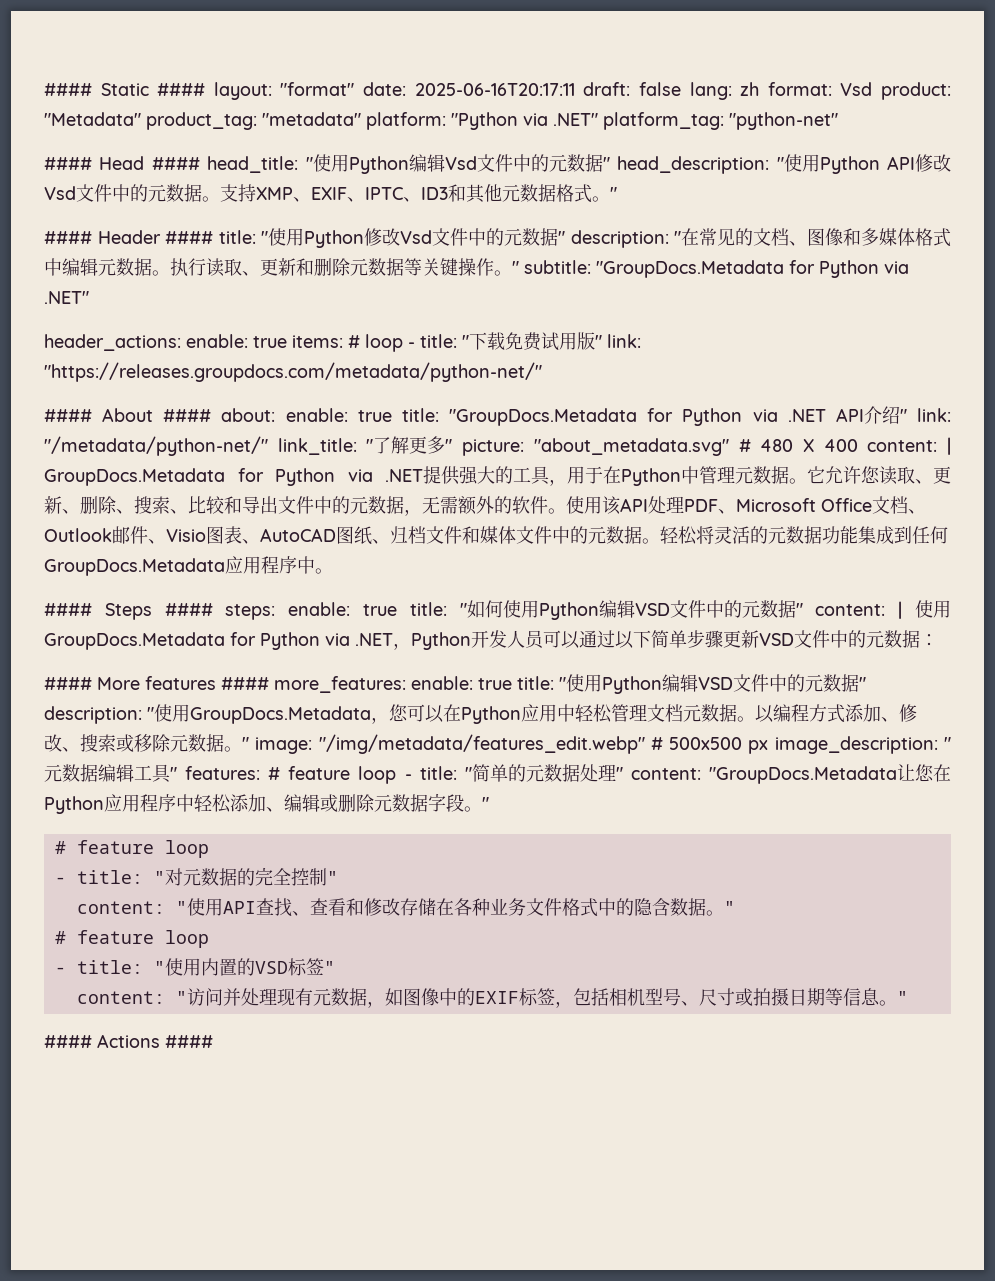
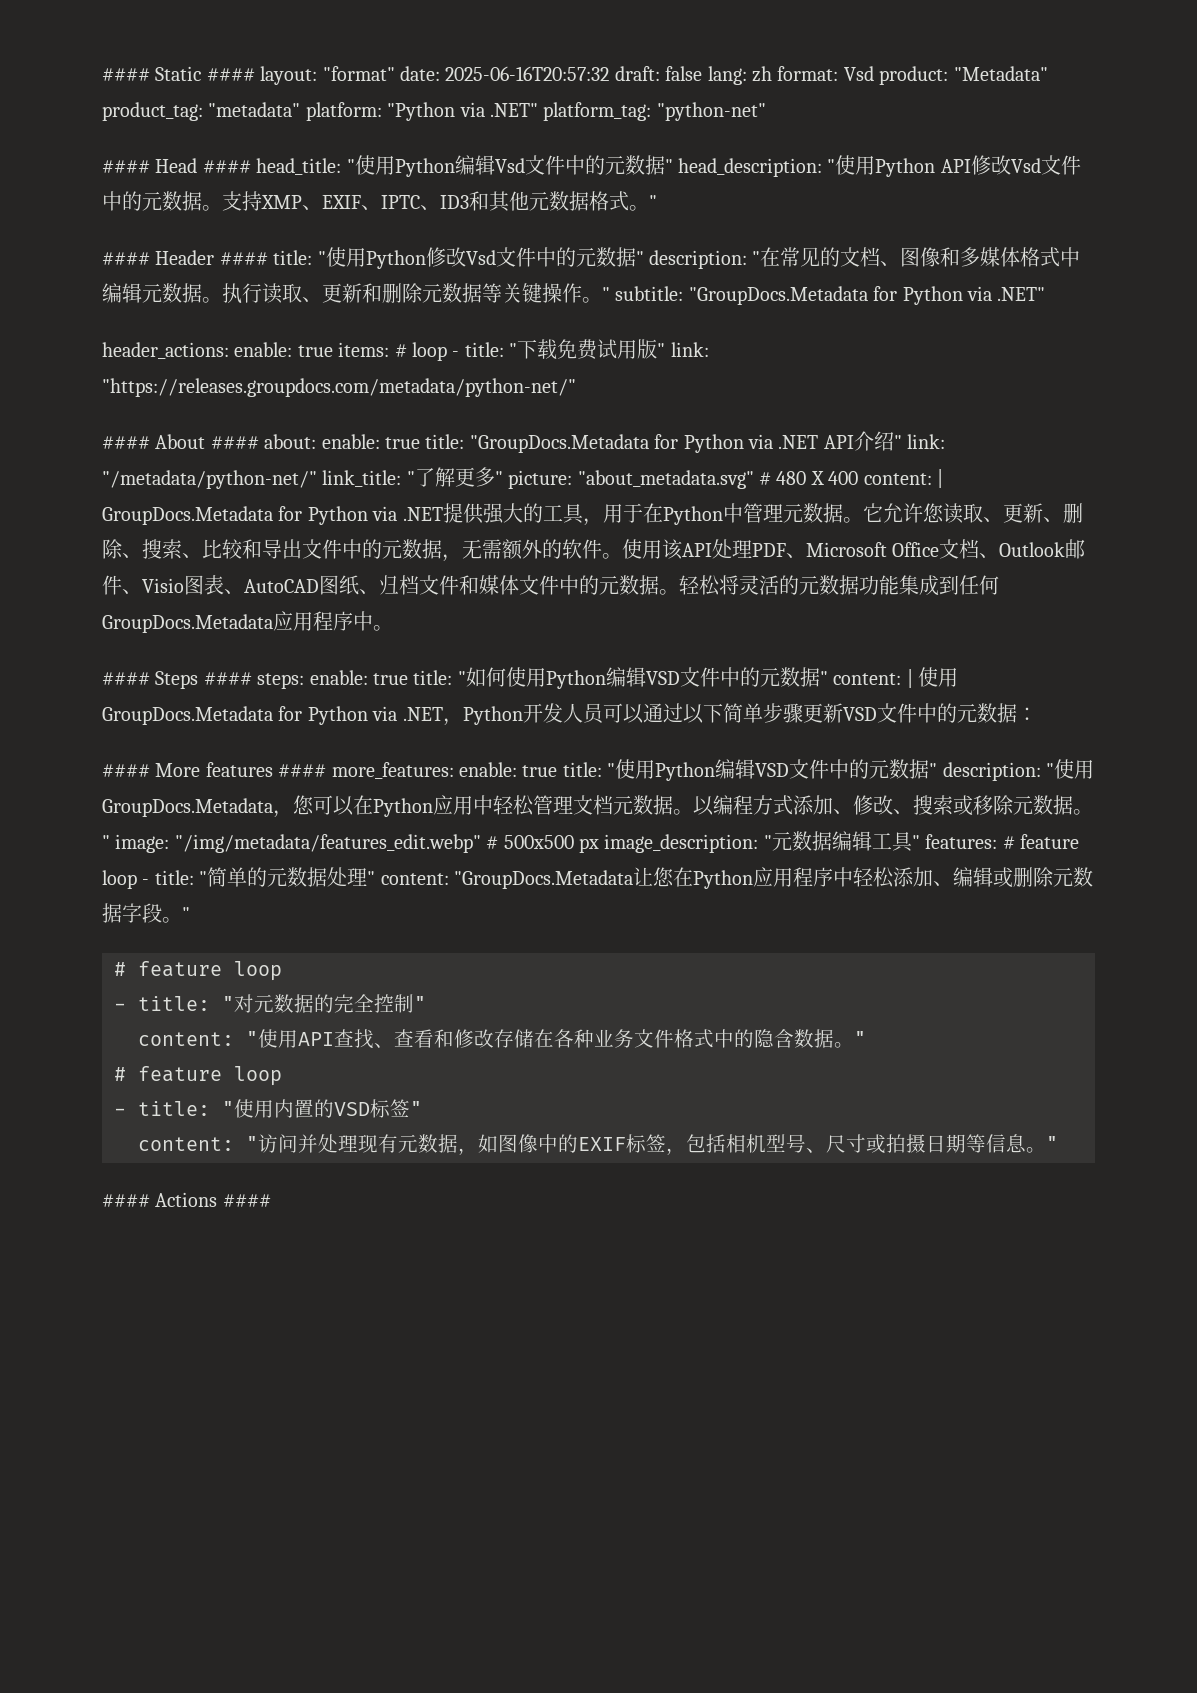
- #### Static #### layout: "format" date: 2025-06-16T20:17:11 draft: false lang: zh format: Vsd product: "Metadata" product_tag: "metadata" platform: "Python via .NET" platform_tag: "python-net"
+ #### Static #### layout: "format" date: 2025-06-16T20:57:32 draft: false lang: zh format: Vsd product: "Metadata" product_tag: "metadata" platform: "Python via .NET" platform_tag: "python-net"

